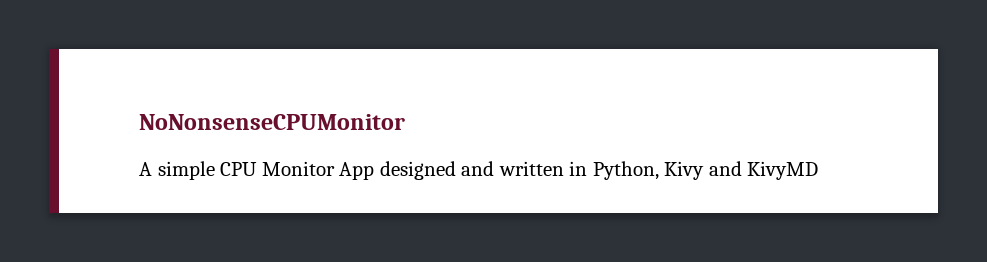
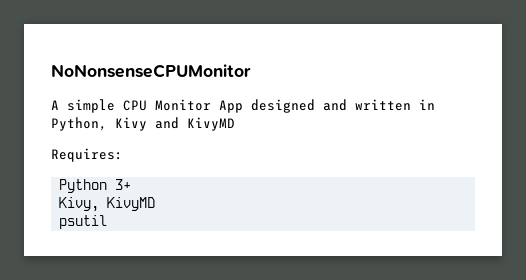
+ Requires:
+ Python 3+
+ Kivy, KivyMD
+ psutil

